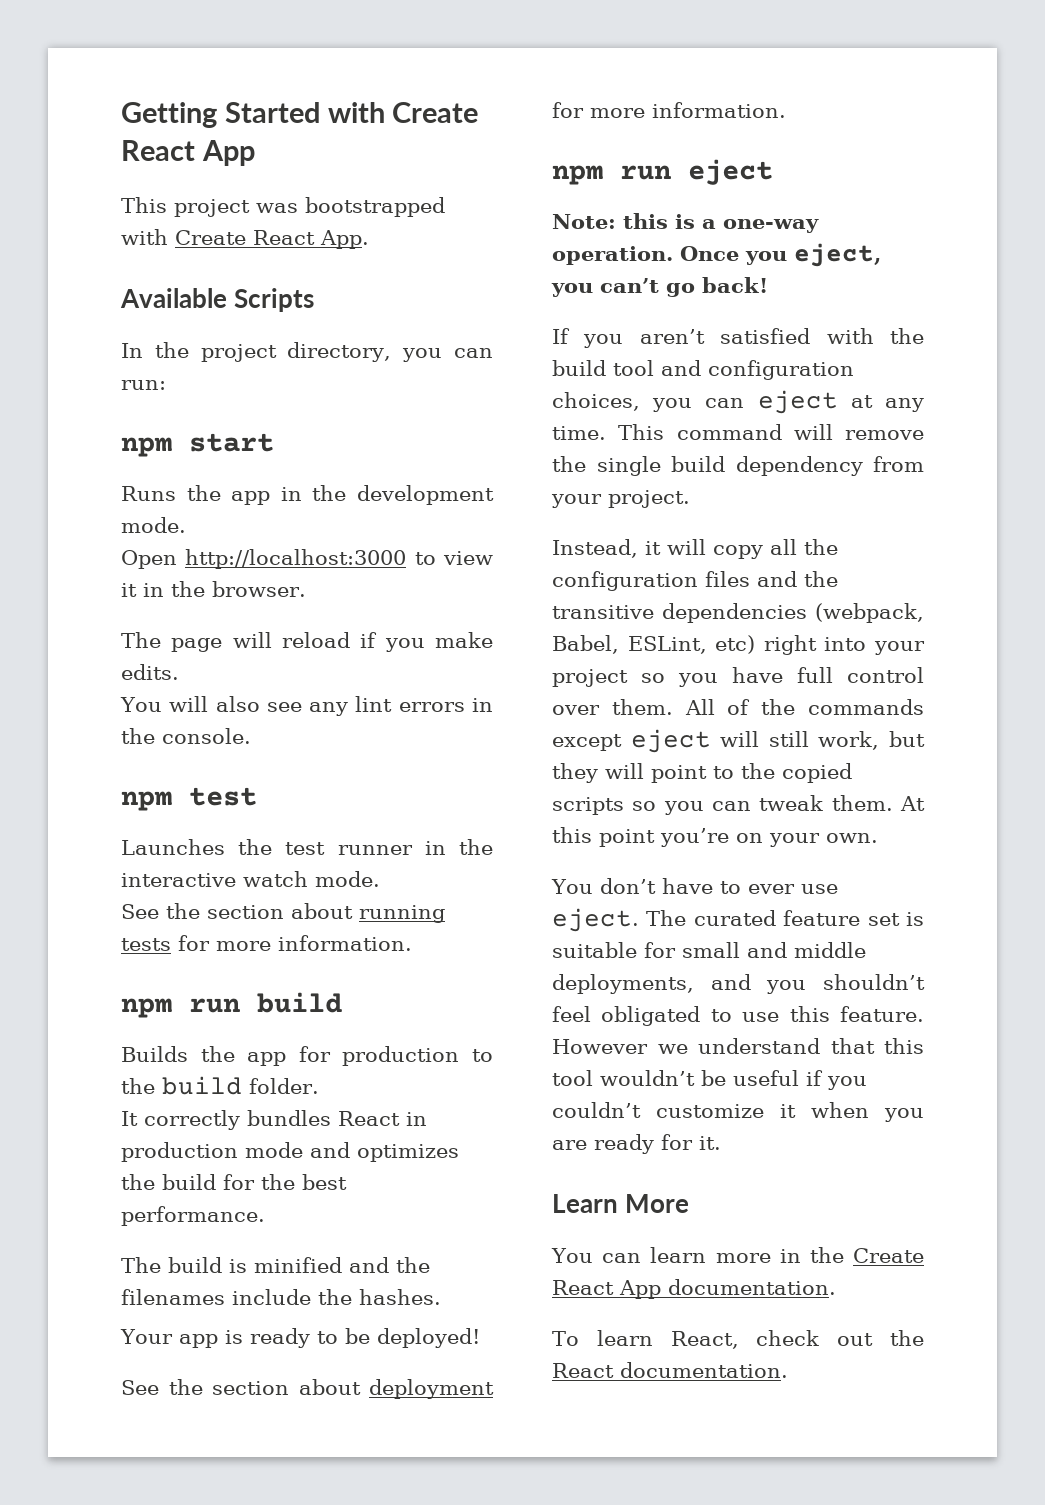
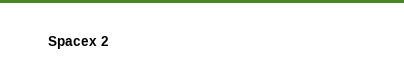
- Getting Started with Create React App
- This project was bootstrapped with Create React App.
- Available Scripts
- In the project directory, you can run:
- npm start
- Runs the app in the development mode.
- Open http://localhost:3000 to view it in the browser.
- The page will reload if you make edits.
- You will also see any lint errors in the console.
- npm test
- Launches the test runner in the interactive watch mode.
- See the section about running tests for more information.
- npm run build
- Builds the app for production to the build folder.
- It correctly bundles React in production mode and optimizes the build for the best performance.
- The build is minified and the filenames include the hashes.
- Your app is ready to be deployed!
- See the section about deployment for more information.
- npm run eject
- Note: this is a one-way operation. Once you eject, you can’t go back!
- If you aren’t satisfied with the build tool and configuration choices, you can eject at any time. This command will remove the single build dependency from your project.
- Instead, it will copy all the configuration files and the transitive dependencies (webpack, Babel, ESLint, etc) right into your project so you have full control over them. All of the commands except eject will still work, but they will point to the copied scripts so you can tweak them. At this point you’re on your own.
- You don’t have to ever use eject. The curated feature set is suitable for small and middle deployments, and you shouldn’t feel obligated to use this feature. However we understand that this tool wouldn’t be useful if you couldn’t customize it when you are ready for it.
- Learn More
- You can learn more in the Create React App documentation.
- To learn React, check out the React documentation.
+ Spacex 2

